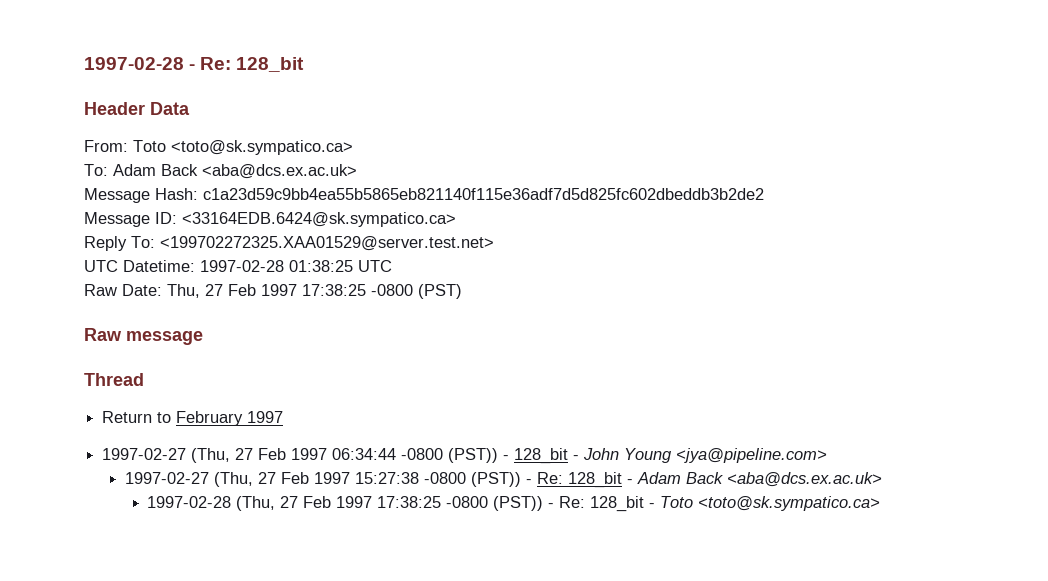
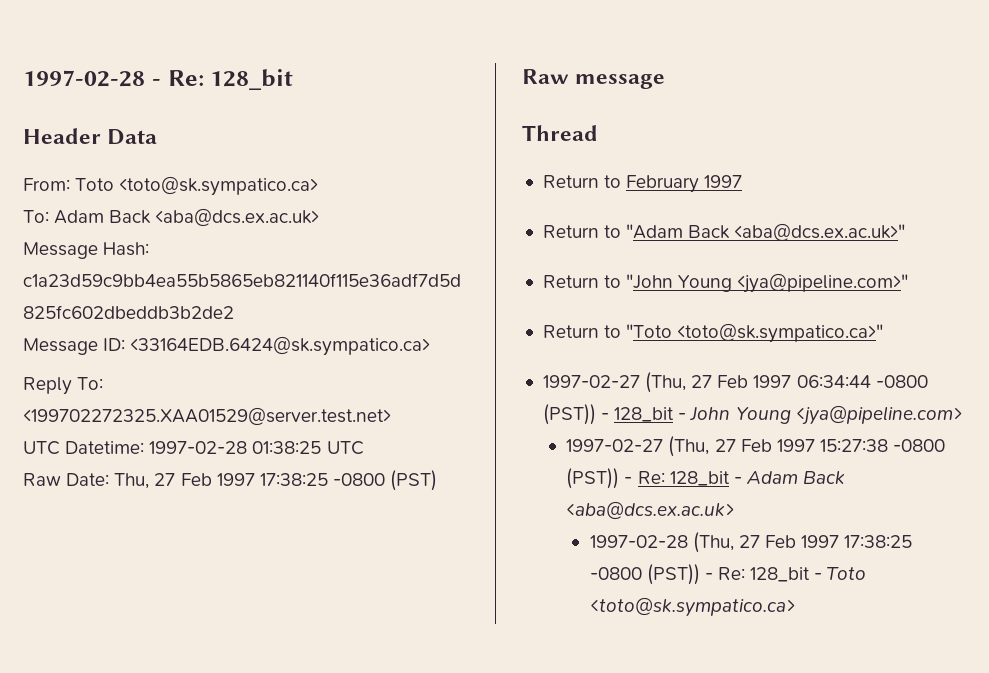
+ Return to "Adam Back <aba@dcs.ex.ac.uk>"
+ Return to "John Young <jya@pipeline.com>"
+ Return to "Toto <toto@sk.sympatico.ca>"

